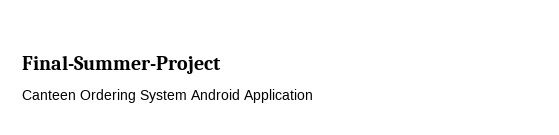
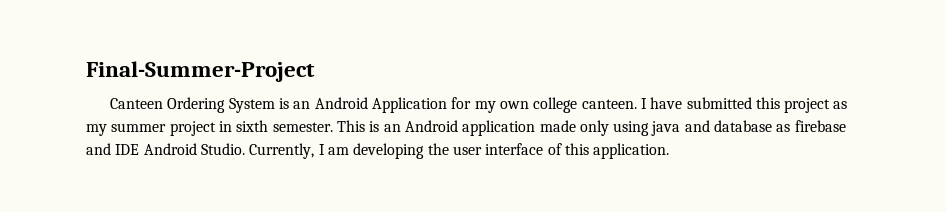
- Canteen Ordering System Android Application
+ Canteen Ordering System is an Android Application for my own college canteen. I have submitted this project as my summer project in sixth semester. This is an Android application made only using java and database as firebase and IDE Android Studio. Currently, I am developing the user interface of this application.

